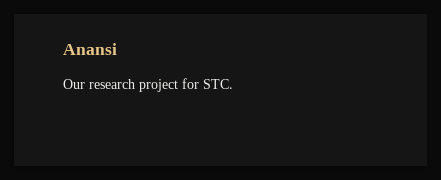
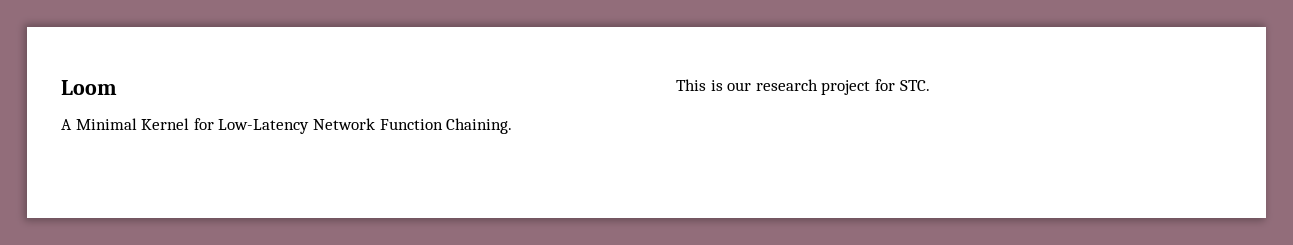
- Anansi
- Our research project for STC.
+ Loom
+ A Minimal Kernel for Low-Latency Network Function Chaining.
+ This is our research project for STC.

